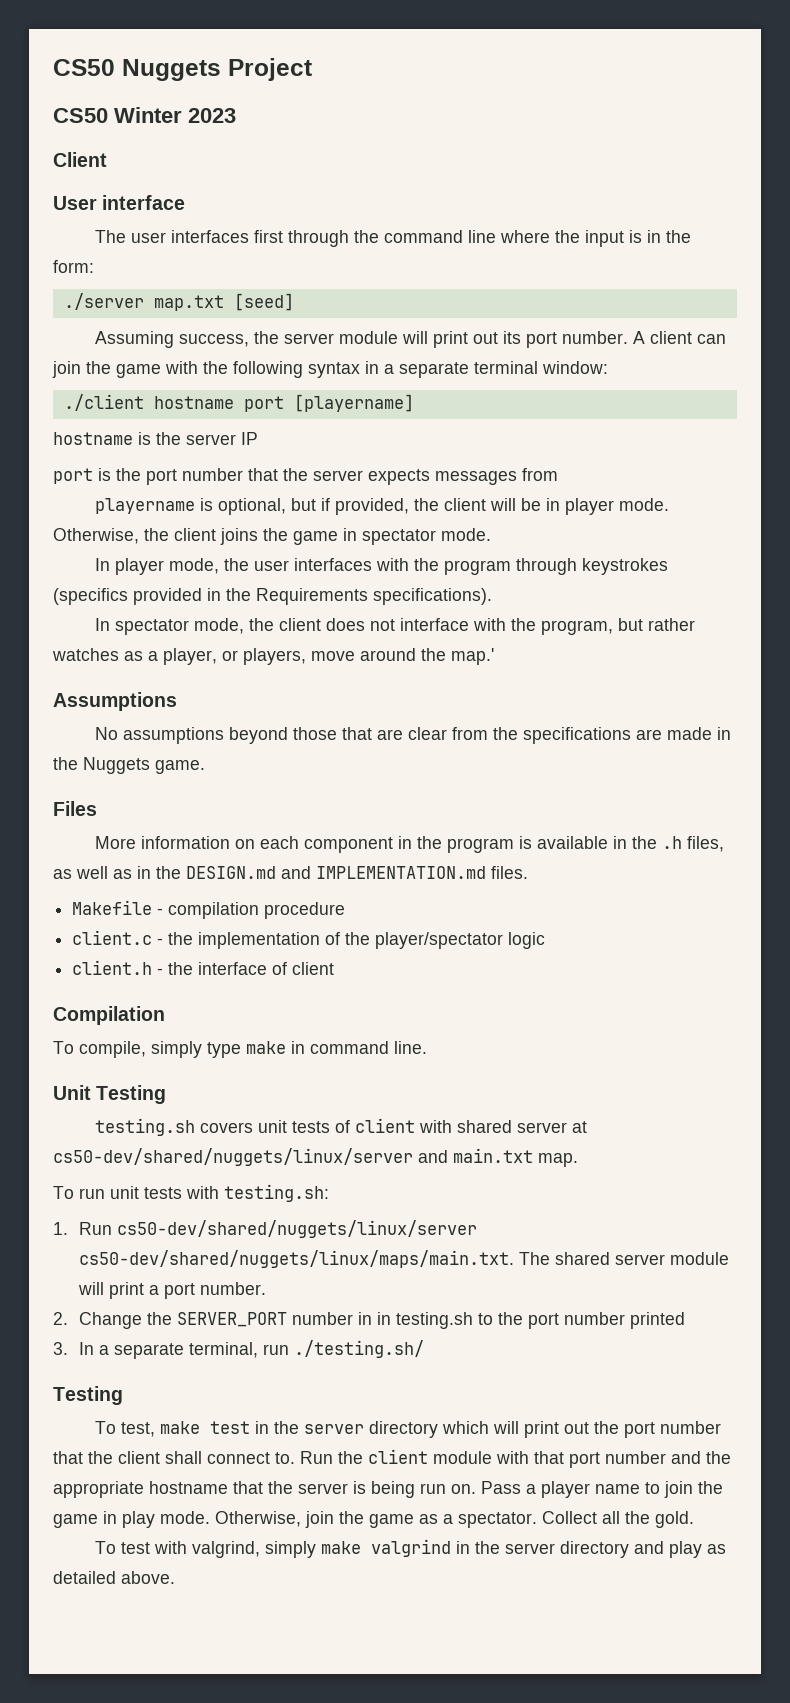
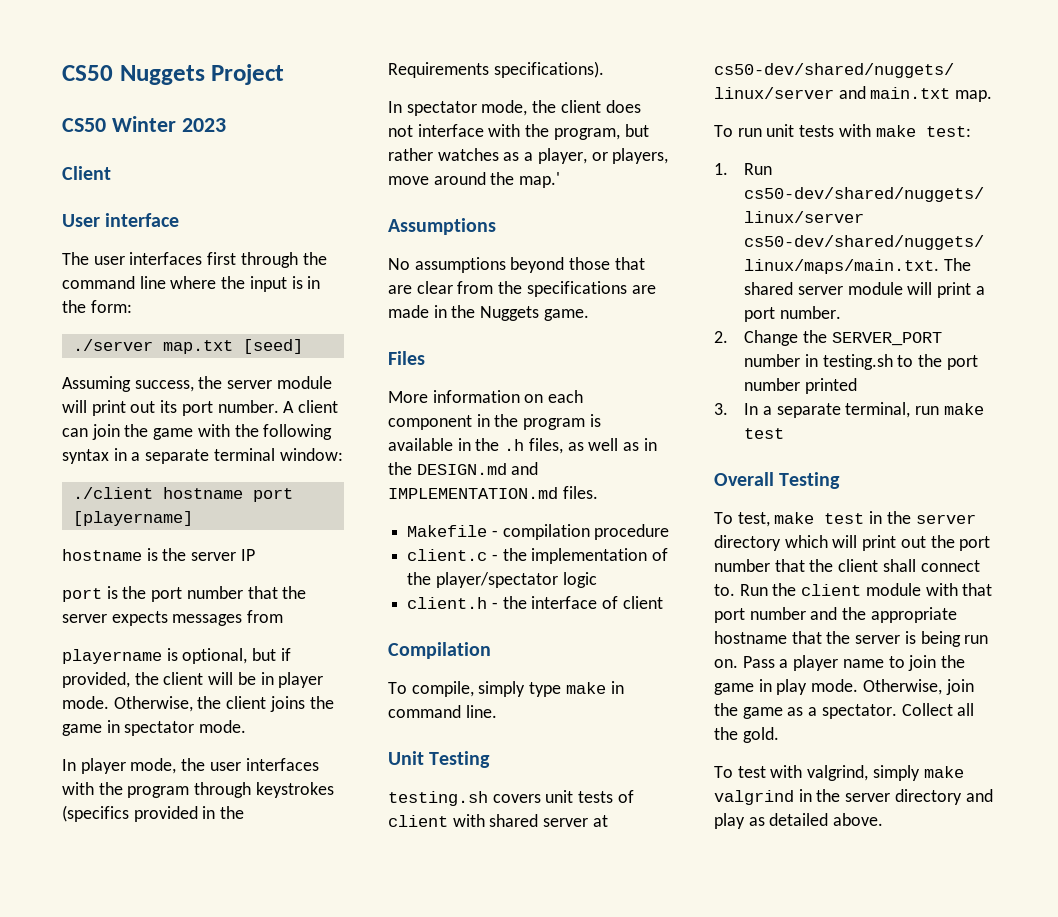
- To run unit tests with testing.sh:
+ To run unit tests with make test:
- 2. Change the SERVER_PORT number in in testing.sh to the port number printed
+ 2. Change the SERVER_PORT number in testing.sh to the port number printed
- 3. In a separate terminal, run ./testing.sh/
- Testing
+ 3. In a separate terminal, run make test
+ Overall Testing

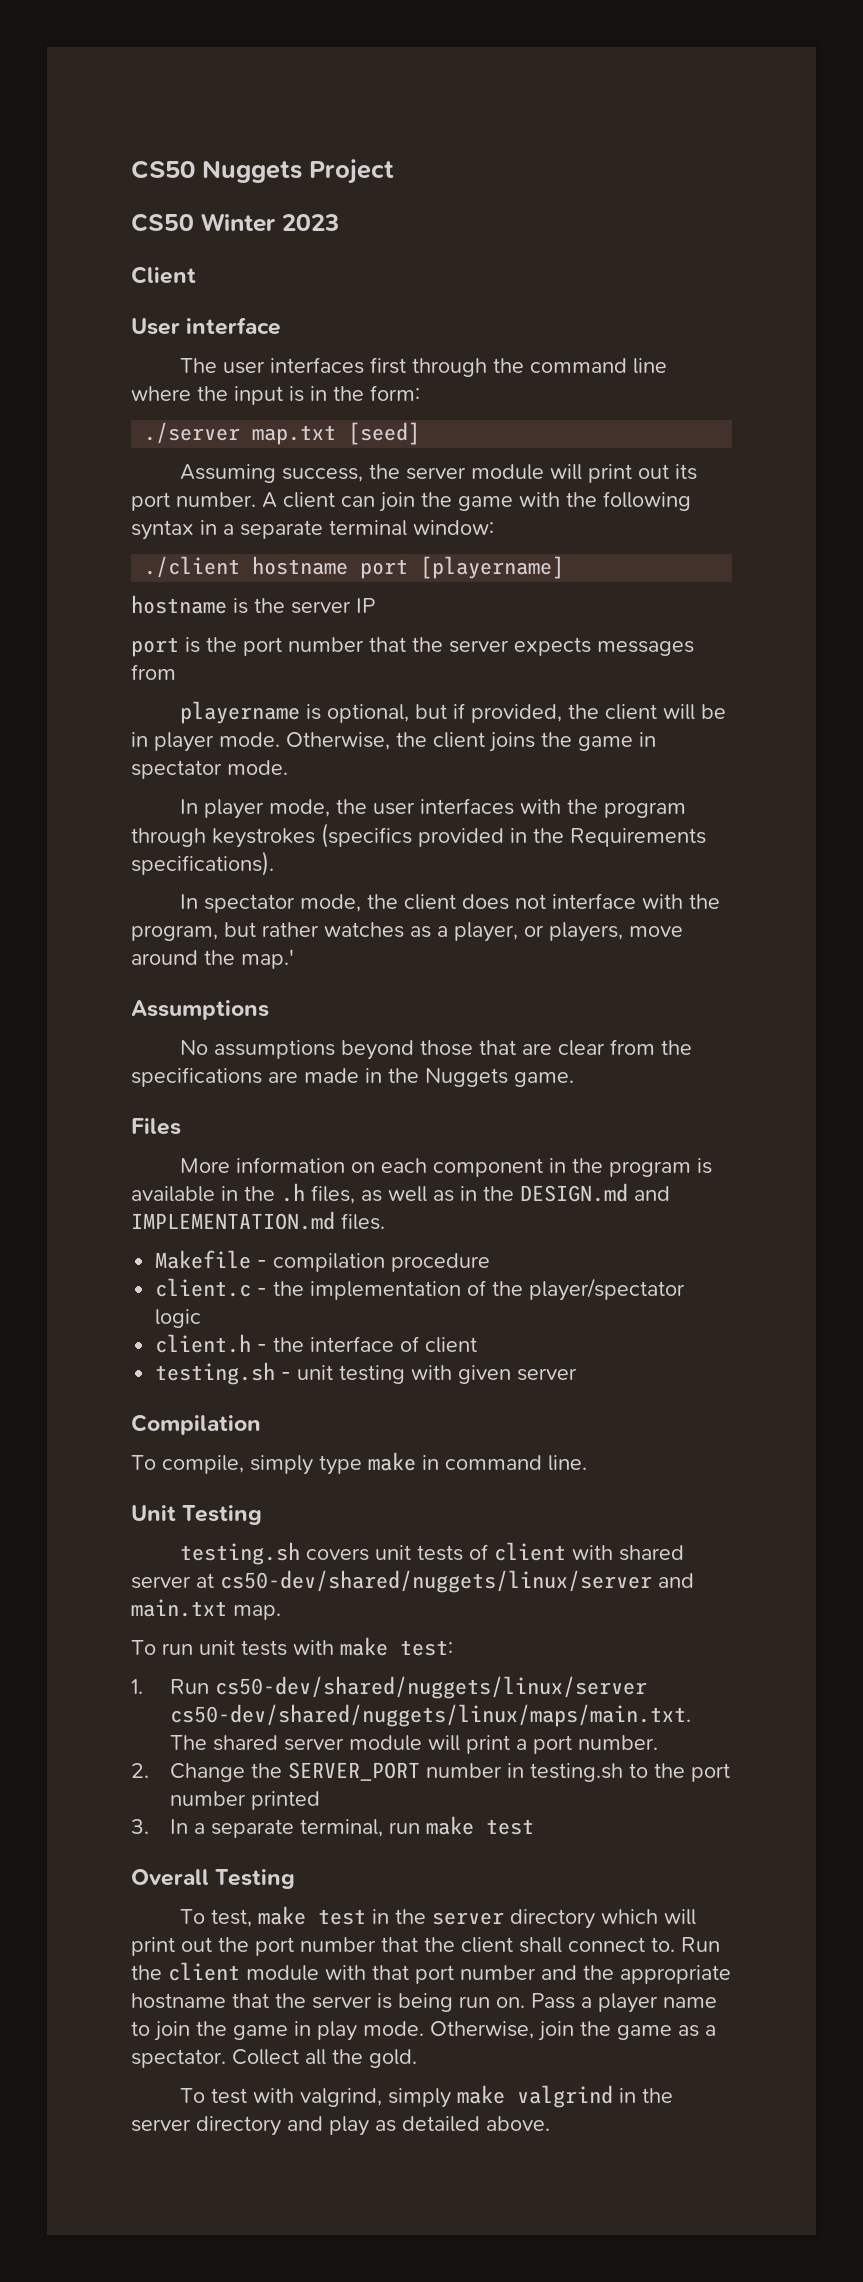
+ testing.sh - unit testing with given server

